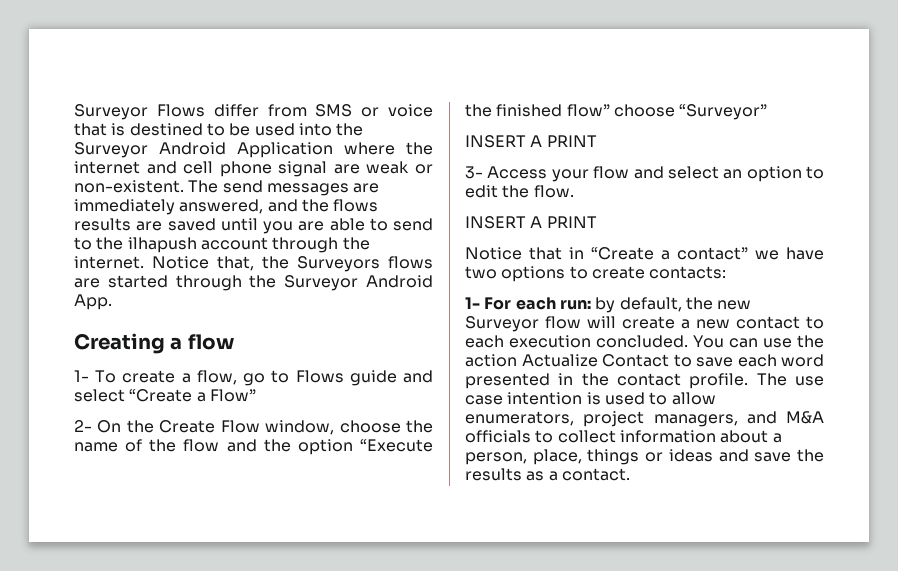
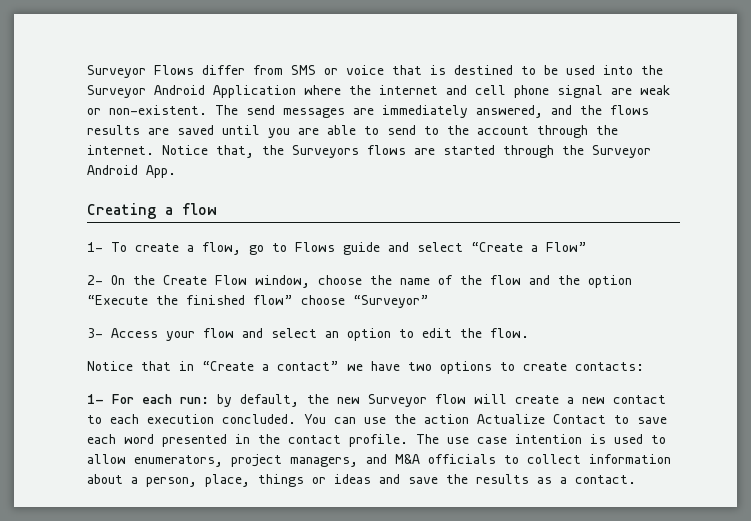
- The send messages are immediately answered, and the flows results are saved until you are able to send to the ilhapush account through the internet.
+ The send messages are immediately answered, and the flows results are saved until you are able to send to the account through the internet.
  2- On the Create Flow window, choose the name of the flow and the option “Execute the finished flow” choose “Surveyor”
- INSERT A PRINT
  3- Access your flow and select an option to edit the flow.
- INSERT A PRINT

